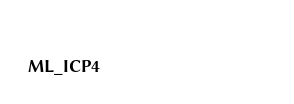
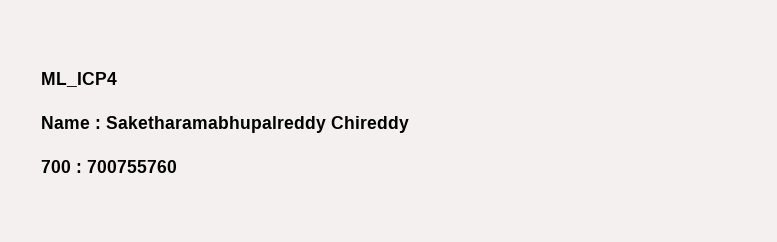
+ Name : Saketharamabhupalreddy Chireddy
+ 700 : 700755760

